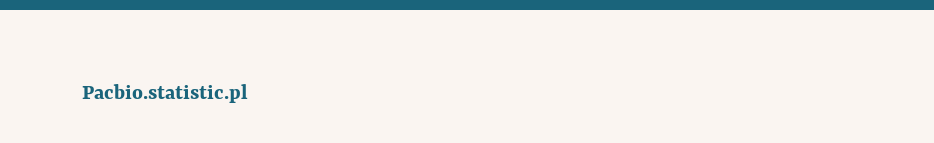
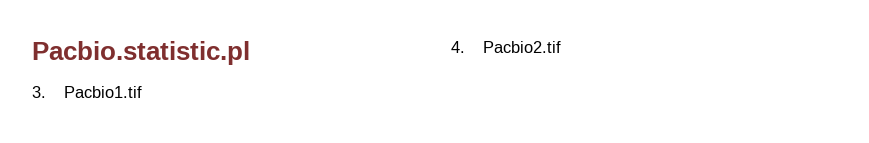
+ 3. Pacbio1.tif
+ 4. Pacbio2.tif

